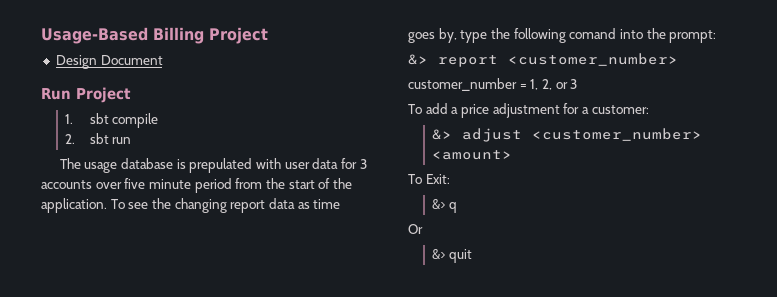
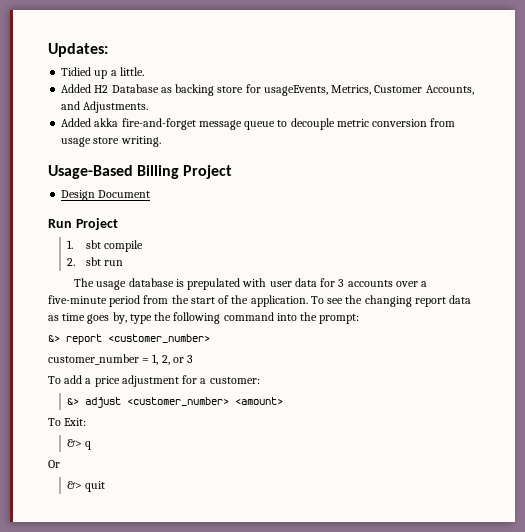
+ Updates:
+ Tidied up a little.
+ Added H2 Database as backing store for usageEvents, Metrics, Customer Accounts, and Adjustments.
+ Added akka fire-and-forget message queue to decouple metric conversion from usage store writing.
- The usage database is prepulated with user data for 3 accounts over five minute period from the start of the application.
+ The usage database is prepulated with user data for 3 accounts over a five-minute period from the start of the application.
- To see the changing report data as time goes by, type the following comand into the prompt:
+ To see the changing report data as time goes by, type the following command into the prompt:

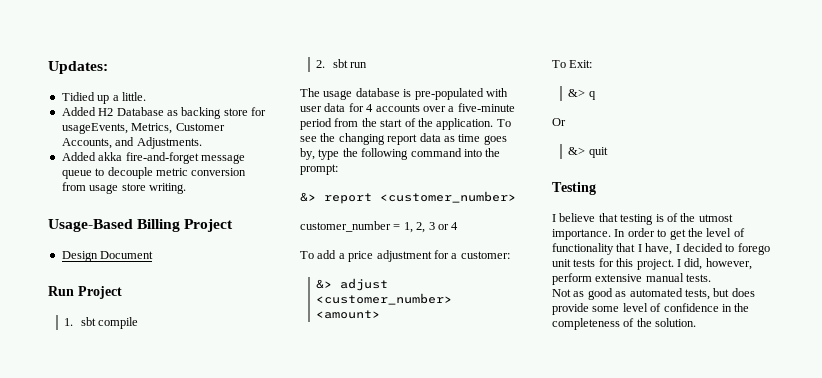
- The usage database is prepulated with user data for 3 accounts over a five-minute period from the start of the application.
+ The usage database is pre-populated with user data for 4 accounts over a five-minute period from the start of the application.
- customer_number = 1, 2, or 3
+ customer_number = 1, 2, 3 or 4
+ Testing
+ I believe that testing is of the utmost importance. In order to get the level of functionality that I have, I decided to forego unit tests for this project. I did, however, perform extensive manual tests.
+ Not as good as automated tests, but does provide some level of confidence in the completeness of the solution.

